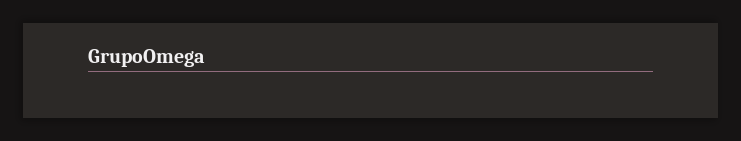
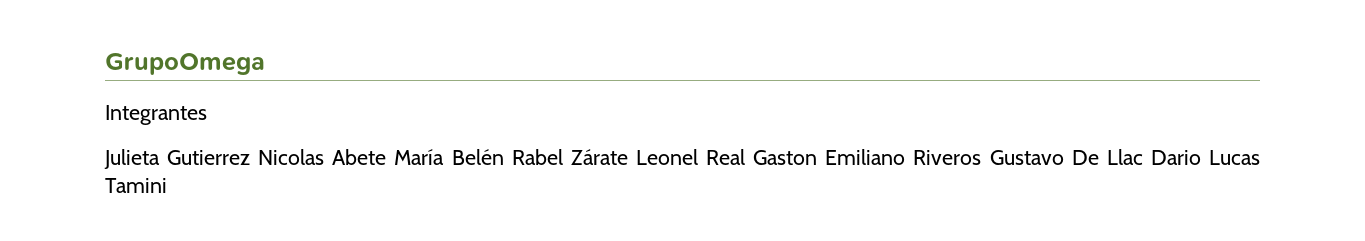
+ Integrantes
+ Julieta Gutierrez Nicolas Abete María Belén Rabel Zárate Leonel Real Gaston Emiliano Riveros Gustavo De Llac Dario Lucas Tamini

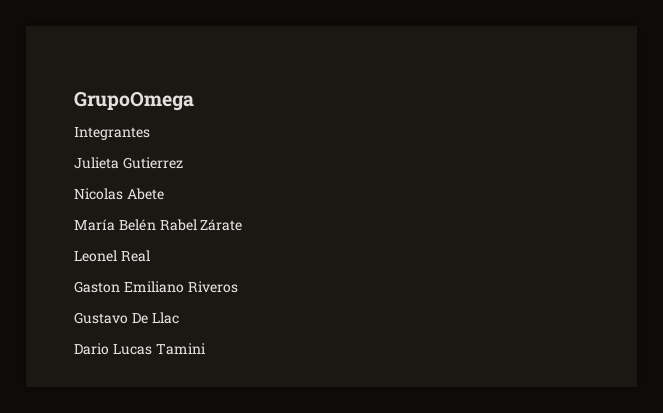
- Julieta Gutierrez Nicolas Abete María Belén Rabel Zárate Leonel Real Gaston Emiliano Riveros Gustavo De Llac Dario Lucas Tamini
+ Julieta Gutierrez
+ Nicolas Abete
+ María Belén Rabel Zárate
+ Leonel Real
+ Gaston Emiliano Riveros
+ Gustavo De Llac
+ Dario Lucas Tamini

